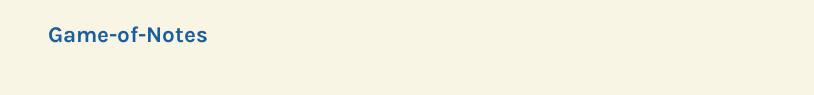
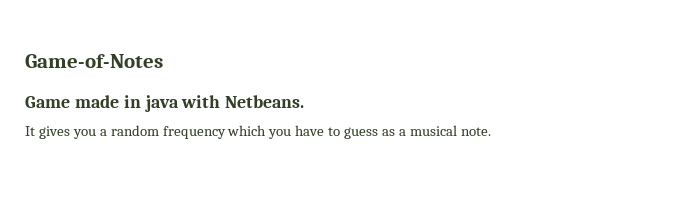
+ Game made in java with Netbeans.
+ It gives you a random frequency which you have to guess as a musical note.

